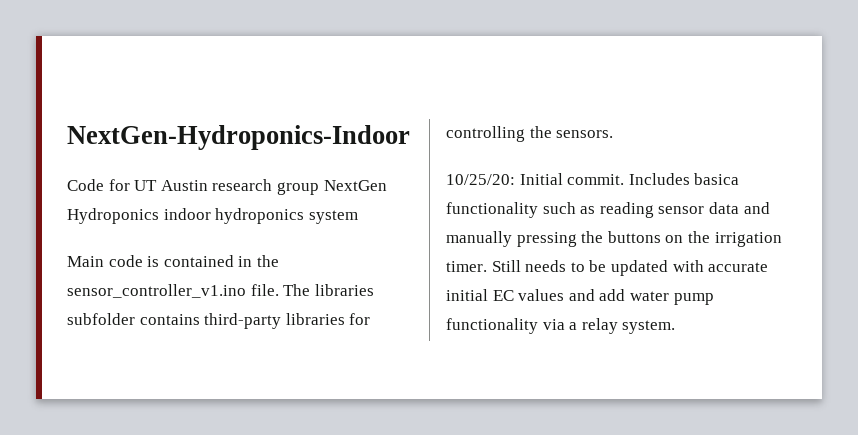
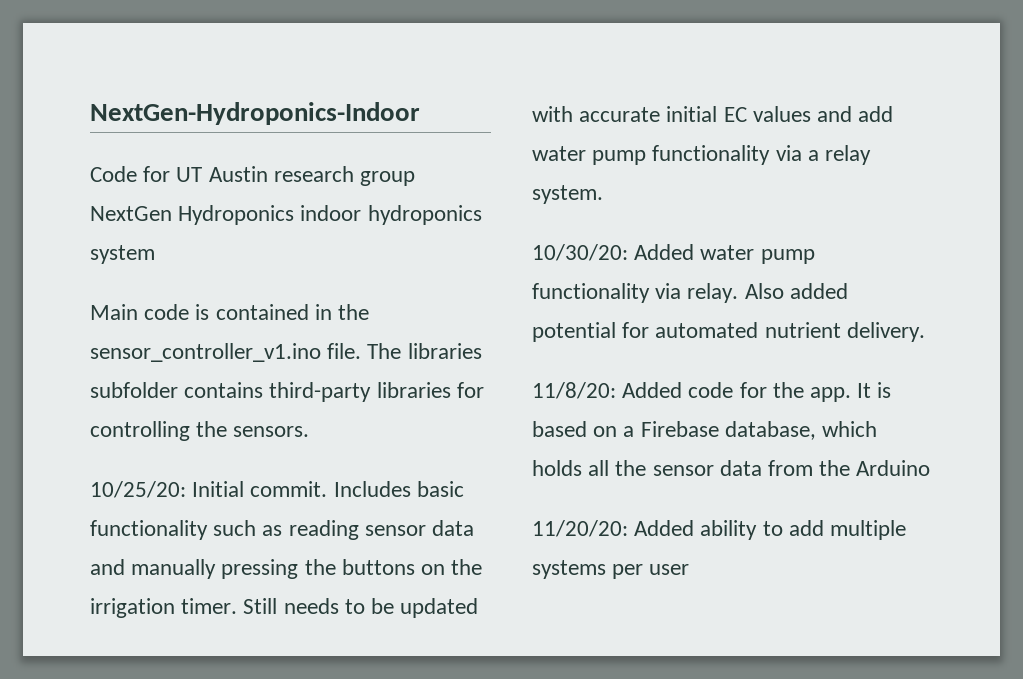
- Includes basica functionality such as reading sensor data and manually pressing the buttons on the irrigation timer.
+ Includes basic functionality such as reading sensor data and manually pressing the buttons on the irrigation timer.
+ 10/30/20: Added water pump functionality via relay. Also added potential for automated nutrient delivery.
+ 11/8/20: Added code for the app. It is based on a Firebase database, which holds all the sensor data from the Arduino
+ 11/20/20: Added ability to add multiple systems per user

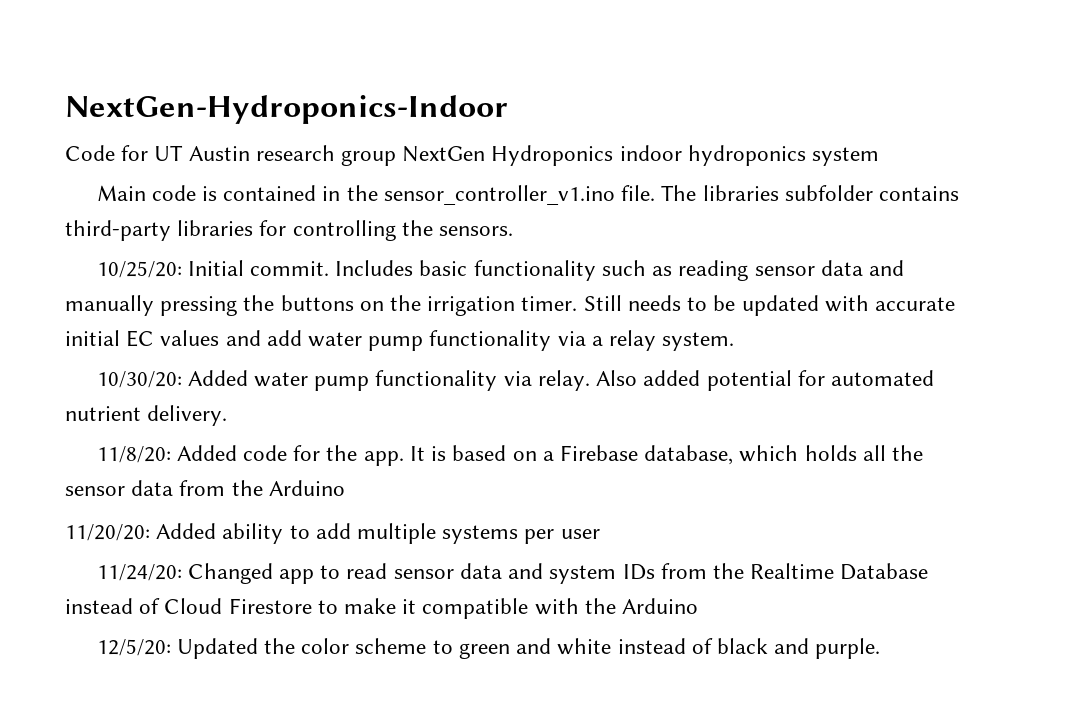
+ 11/24/20: Changed app to read sensor data and system IDs from the Realtime Database instead of Cloud Firestore to make it compatible with the Arduino
+ 12/5/20: Updated the color scheme to green and white instead of black and purple.

